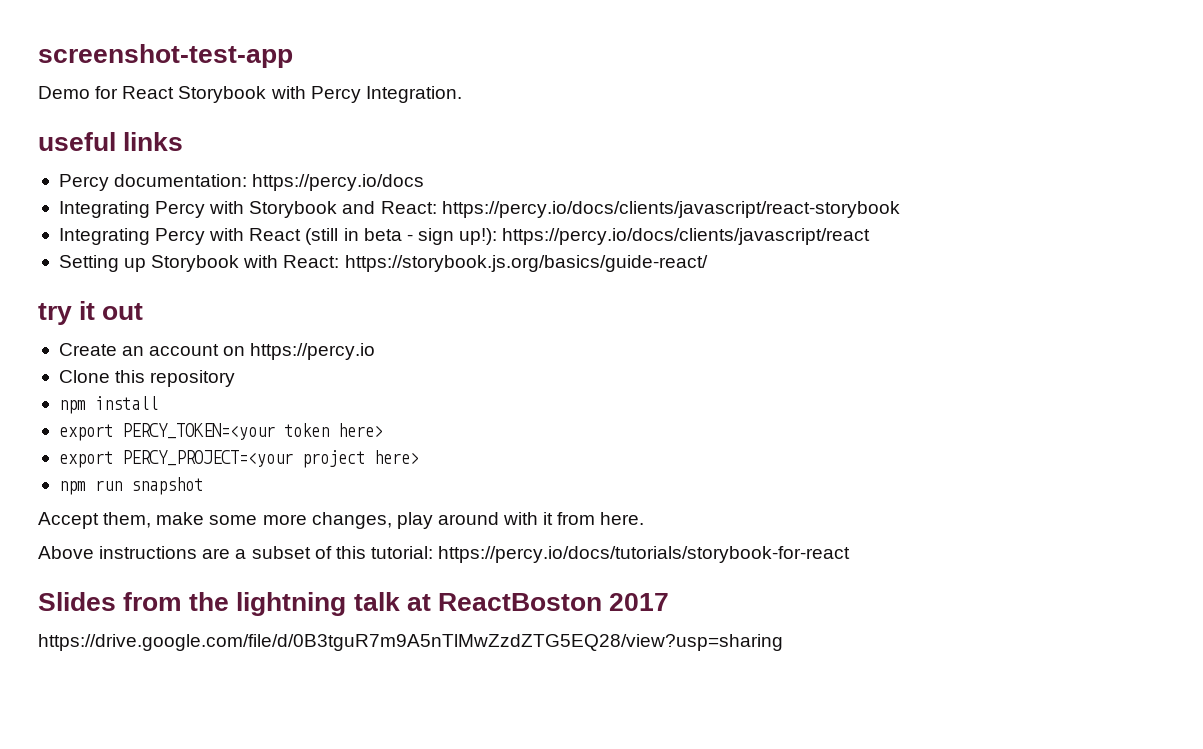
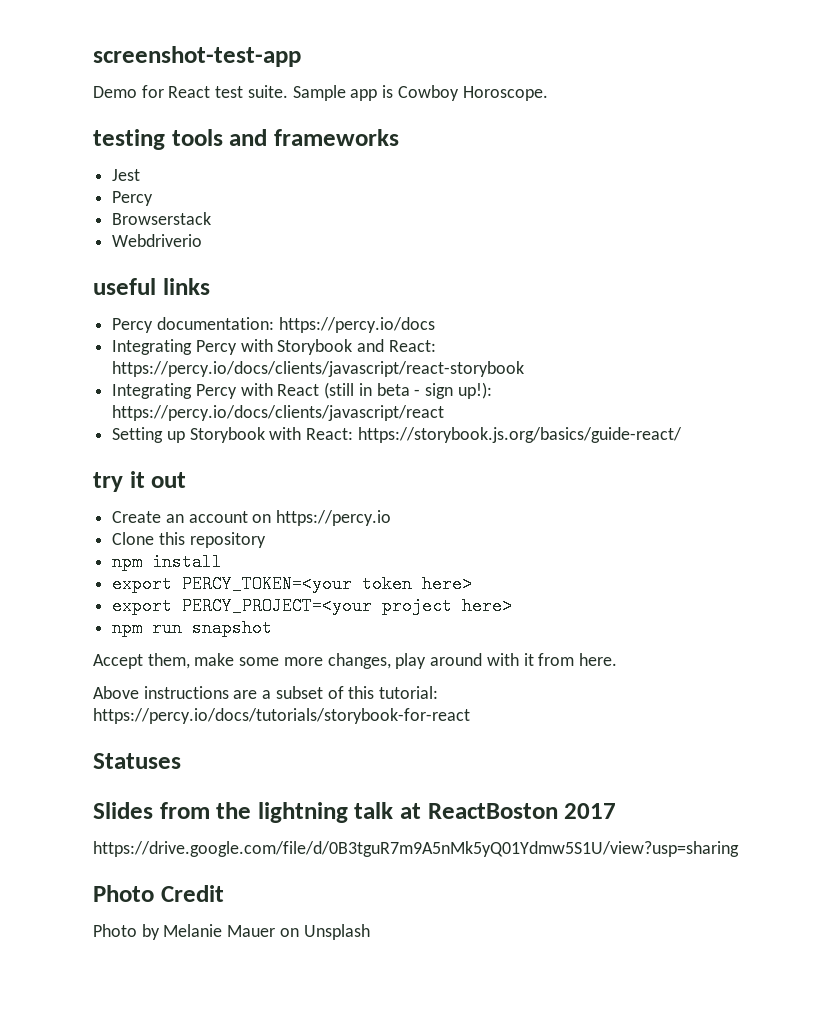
- Demo for React Storybook with Percy Integration.
+ Demo for React test suite. Sample app is Cowboy Horoscope.
+ testing tools and frameworks
+ Jest
+ Percy
+ Browserstack
+ Webdriverio
+ Statuses
- https://drive.google.com/file/d/0B3tguR7m9A5nTlMwZzdZTG5EQ28/view?usp=sharing
+ https://drive.google.com/file/d/0B3tguR7m9A5nMk5yQ01Ydmw5S1U/view?usp=sharing
+ Photo Credit
+ Photo by Melanie Mauer on Unsplash

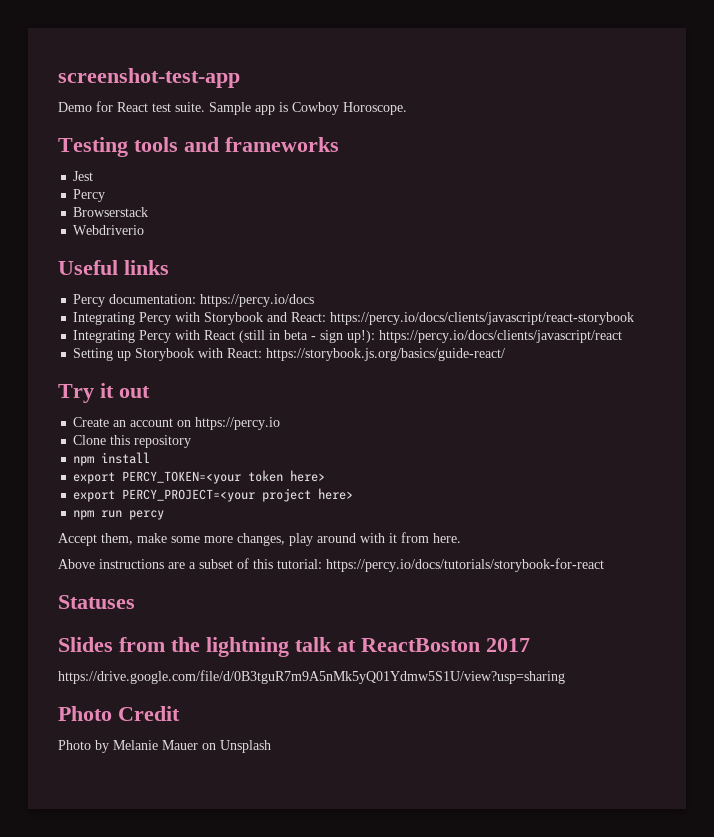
- testing tools and frameworks
+ Testing tools and frameworks
- useful links
+ Useful links
- try it out
+ Try it out
- npm run snapshot
+ npm run percy

